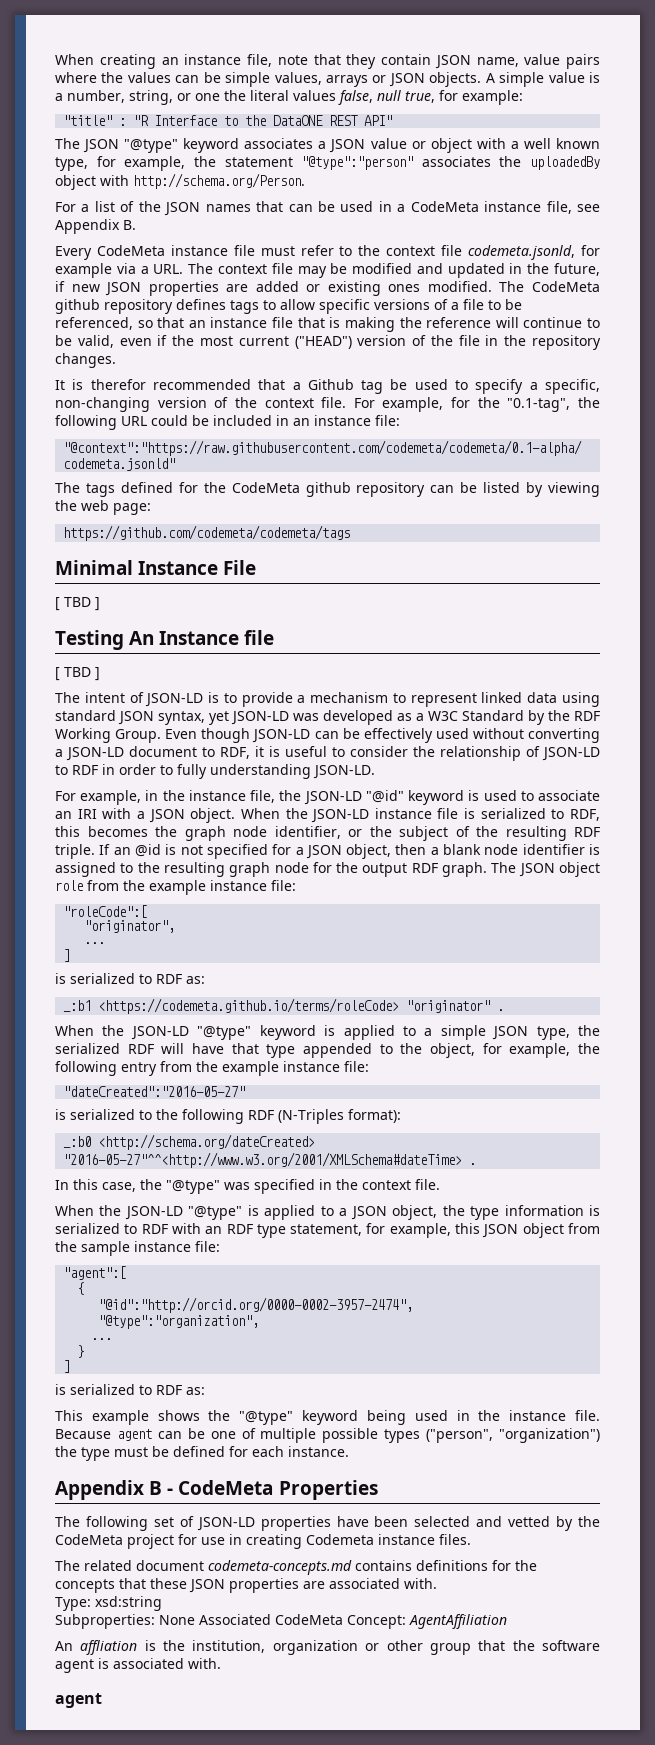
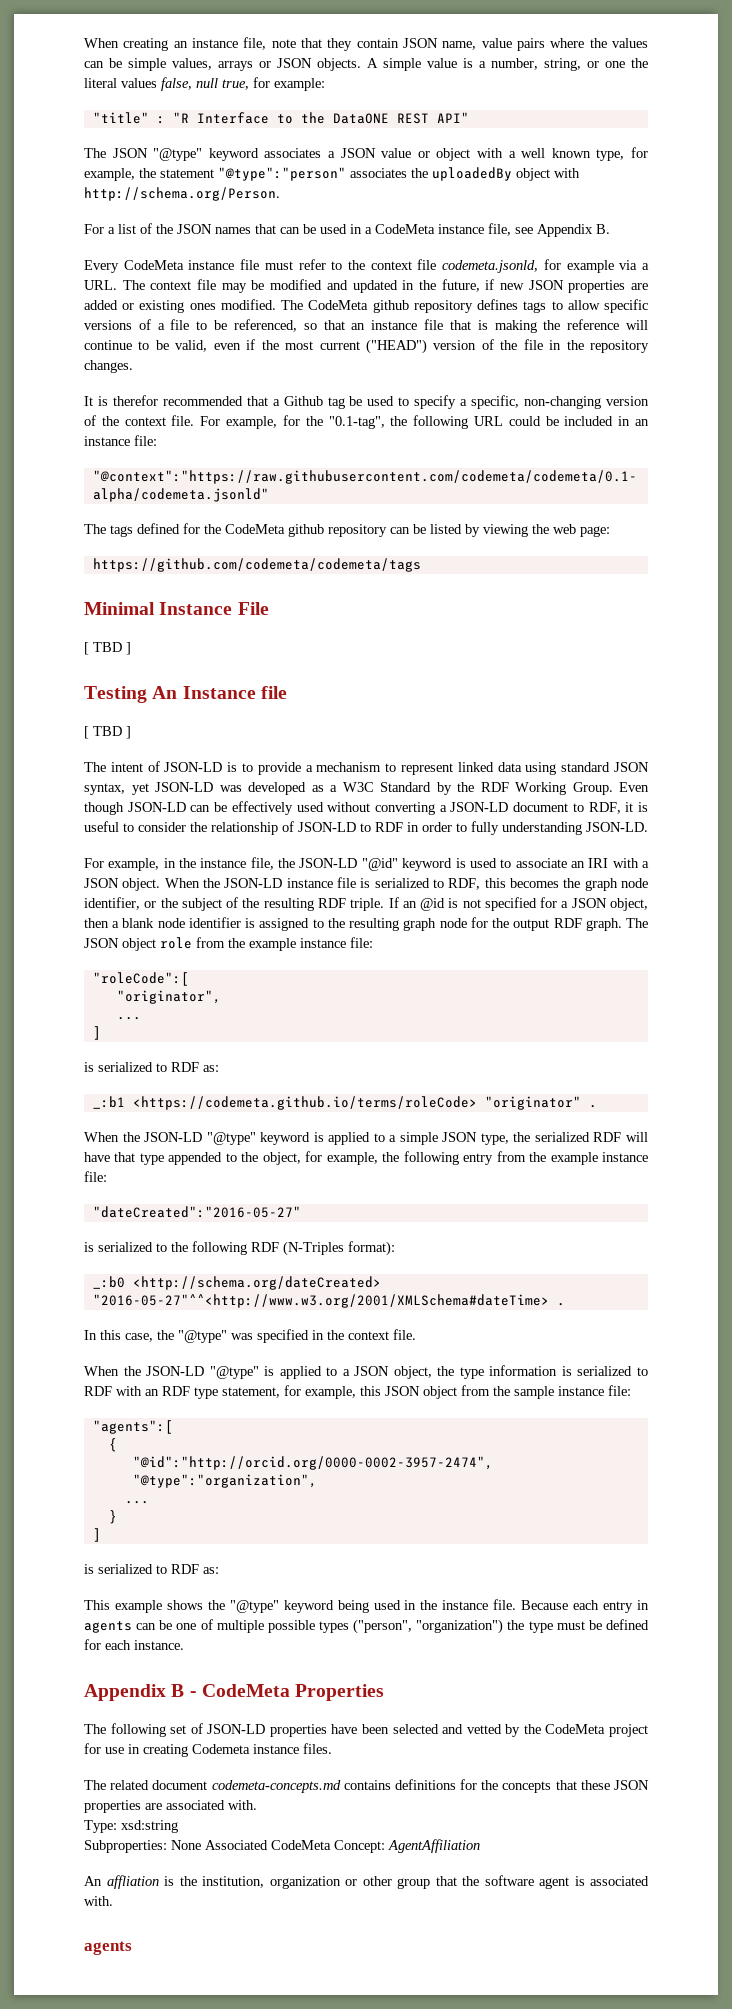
- "agent":[
+ "agents":[
- Because agent can be one of multiple possible types ("person", "organization") the type must be defined for each instance.
+ Because each entry in agents can be one of multiple possible types ("person", "organization") the type must be defined for each instance.
  An affliation is the institution, organization or other group that the software agent is associated with.
- agent
+ agents

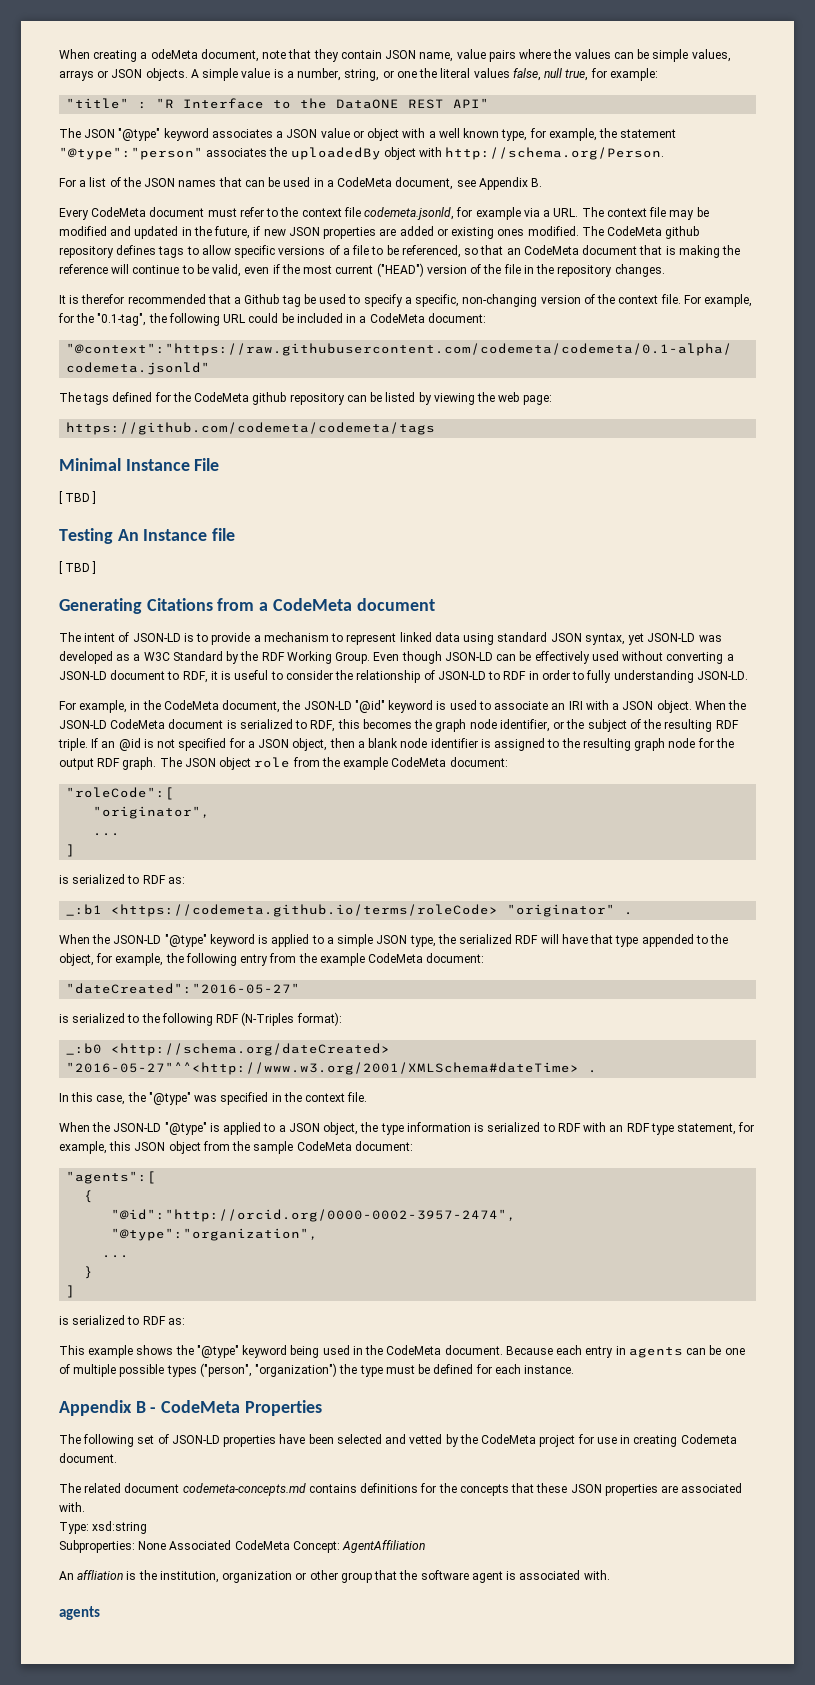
- When creating an instance file, note that they contain JSON name, value pairs where the values can be simple values, arrays or JSON objects.
+ When creating a odeMeta document, note that they contain JSON name, value pairs where the values can be simple values, arrays or JSON objects.
- For a list of the JSON names that can be used in a CodeMeta instance file, see Appendix B.
+ For a list of the JSON names that can be used in a CodeMeta document, see Appendix B.
- Every CodeMeta instance file must refer to the context file codemeta.jsonld, for example via a URL. The context file may be modified and updated in the future, if new JSON properties are added or existing ones modified.
+ Every CodeMeta document must refer to the context file codemeta.jsonld, for example via a URL. The context file may be modified and updated in the future, if new JSON properties are added or existing ones modified.
- The CodeMeta github repository defines tags to allow specific versions of a file to be referenced, so that an instance file that is making the reference will continue to be valid, even if the most current ("HEAD") version of the file in the repository changes.
+ The CodeMeta github repository defines tags to allow specific versions of a file to be referenced, so that an CodeMeta document that is making the reference will continue to be valid, even if the most current ("HEAD") version of the file in the repository changes.
- For example, for the "0.1-tag", the following URL could be included in an instance file:
+ For example, for the "0.1-tag", the following URL could be included in a CodeMeta document:
+ Generating Citations from a CodeMeta document
- For example, in the instance file, the JSON-LD "@id" keyword is used to associate an IRI with a JSON object.
+ For example, in the CodeMeta document, the JSON-LD "@id" keyword is used to associate an IRI with a JSON object.
- When the JSON-LD instance file is serialized to RDF, this becomes the graph node identifier, or the subject of the resulting RDF triple.
+ When the JSON-LD CodeMeta document is serialized to RDF, this becomes the graph node identifier, or the subject of the resulting RDF triple.
- The JSON object role from the example instance file:
+ The JSON object role from the example CodeMeta document:
- When the JSON-LD "@type" keyword is applied to a simple JSON type, the serialized RDF will have that type appended to the object, for example, the following entry from the example instance file:
+ When the JSON-LD "@type" keyword is applied to a simple JSON type, the serialized RDF will have that type appended to the object, for example, the following entry from the example CodeMeta document:
- When the JSON-LD "@type" is applied to a JSON object, the type information is serialized to RDF with an RDF type statement, for example, this JSON object from the sample instance file:
+ When the JSON-LD "@type" is applied to a JSON object, the type information is serialized to RDF with an RDF type statement, for example, this JSON object from the sample CodeMeta document:
- This example shows the "@type" keyword being used in the instance file.
+ This example shows the "@type" keyword being used in the CodeMeta document.
- The following set of JSON-LD properties have been selected and vetted by the CodeMeta project for use in creating Codemeta instance files.
+ The following set of JSON-LD properties have been selected and vetted by the CodeMeta project for use in creating Codemeta document.

